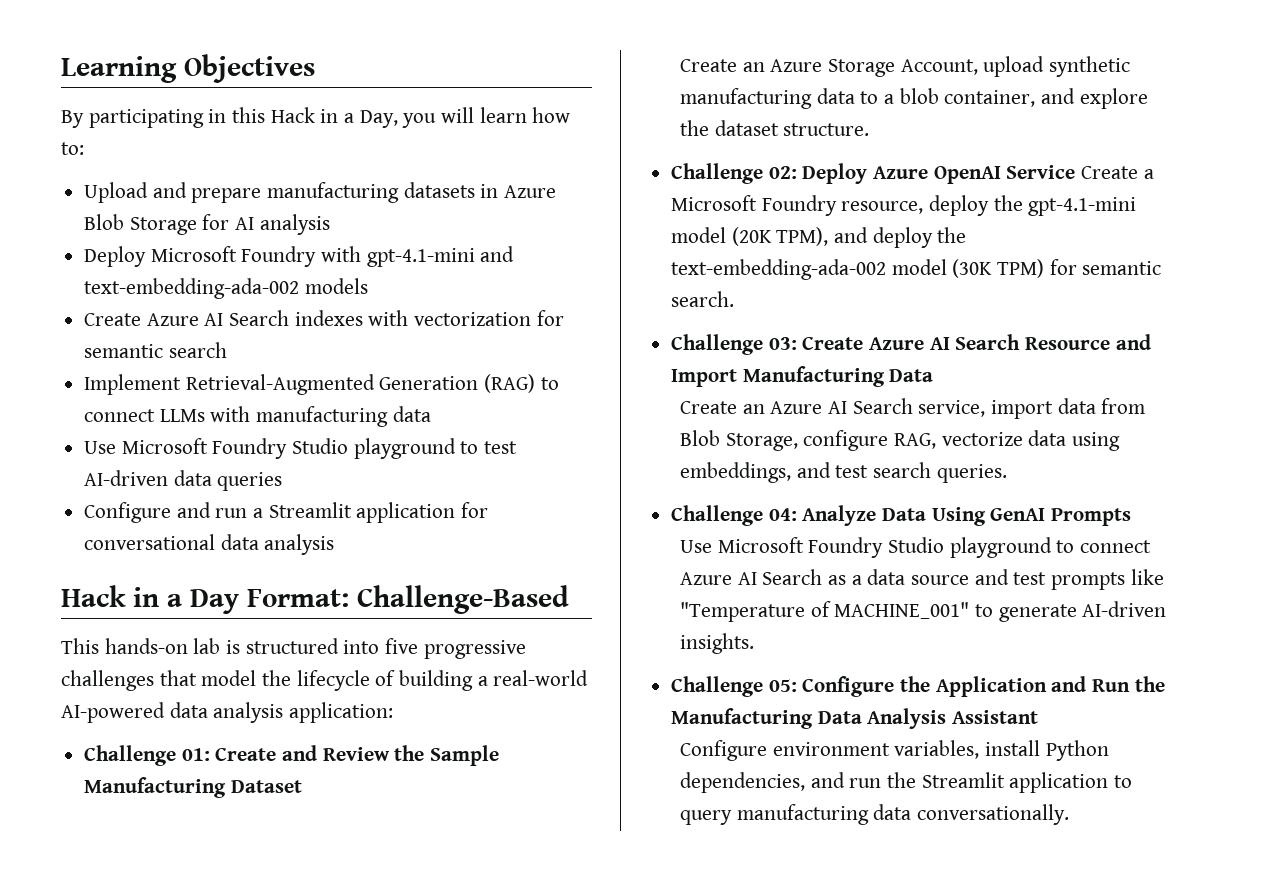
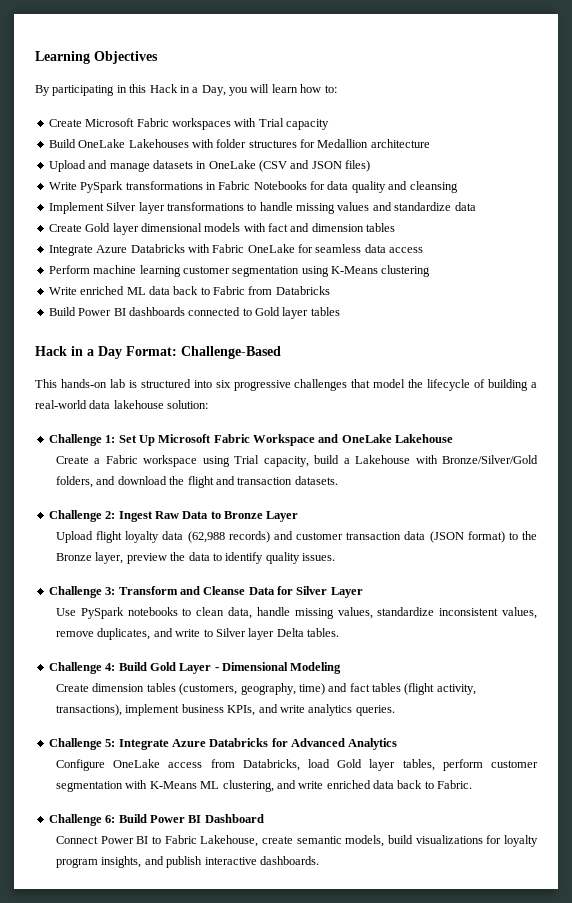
- Upload and prepare manufacturing datasets in Azure Blob Storage for AI analysis
- Deploy Microsoft Foundry with gpt-4.1-mini and text-embedding-ada-002 models
- Create Azure AI Search indexes with vectorization for semantic search
- Implement Retrieval-Augmented Generation (RAG) to connect LLMs with manufacturing data
- Use Microsoft Foundry Studio playground to test AI-driven data queries
- Configure and run a Streamlit application for conversational data analysis
+ Create Microsoft Fabric workspaces with Trial capacity
+ Build OneLake Lakehouses with folder structures for Medallion architecture
+ Upload and manage datasets in OneLake (CSV and JSON files)
+ Write PySpark transformations in Fabric Notebooks for data quality and cleansing
+ Implement Silver layer transformations to handle missing values and standardize data
+ Create Gold layer dimensional models with fact and dimension tables
+ Integrate Azure Databricks with Fabric OneLake for seamless data access
+ Perform machine learning customer segmentation using K-Means clustering
+ Write enriched ML data back to Fabric from Databricks
+ Build Power BI dashboards connected to Gold layer tables
- This hands-on lab is structured into five progressive challenges that model the lifecycle of building a real-world AI-powered data analysis application:
- Challenge 01: Create and Review the Sample Manufacturing Dataset
- Create an Azure Storage Account, upload synthetic manufacturing data to a blob container, and explore the dataset structure.
- Challenge 02: Deploy Azure OpenAI Service Create a Microsoft Foundry resource, deploy the gpt-4.1-mini model (20K TPM), and deploy the text-embedding-ada-002 model (30K TPM) for semantic search.
- Challenge 03: Create Azure AI Search Resource and Import Manufacturing Data
- Create an Azure AI Search service, import data from Blob Storage, configure RAG, vectorize data using embeddings, and test search queries.
- Challenge 04: Analyze Data Using GenAI Prompts
- Use Microsoft Foundry Studio playground to connect Azure AI Search as a data source and test prompts like "Temperature of MACHINE_001" to generate AI-driven insights.
- Challenge 05: Configure the Application and Run the Manufacturing Data Analysis Assistant
- Configure environment variables, install Python dependencies, and run the Streamlit application to query manufacturing data conversationally.
+ This hands-on lab is structured into six progressive challenges that model the lifecycle of building a real-world data lakehouse solution:
+ Challenge 1: Set Up Microsoft Fabric Workspace and OneLake Lakehouse
+ Create a Fabric workspace using Trial capacity, build a Lakehouse with Bronze/Silver/Gold folders, and download the flight and transaction datasets.
+ Challenge 2: Ingest Raw Data to Bronze Layer
+ Upload flight loyalty data (62,988 records) and customer transaction data (JSON format) to the Bronze layer, preview the data to identify quality issues.
+ Challenge 3: Transform and Cleanse Data for Silver Layer
+ Use PySpark notebooks to clean data, handle missing values, standardize inconsistent values, remove duplicates, and write to Silver layer Delta tables.
+ Challenge 4: Build Gold Layer - Dimensional Modeling
+ Create dimension tables (customers, geography, time) and fact tables (flight activity, transactions), implement business KPIs, and write analytics queries.
+ Challenge 5: Integrate Azure Databricks for Advanced Analytics
+ Configure OneLake access from Databricks, load Gold layer tables, perform customer segmentation with K-Means ML clustering, and write enriched data back to Fabric.
+ Challenge 6: Build Power BI Dashboard
+ Connect Power BI to Fabric Lakehouse, create semantic models, build visualizations for loyalty program insights, and publish interactive dashboards.

